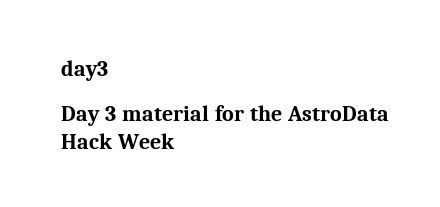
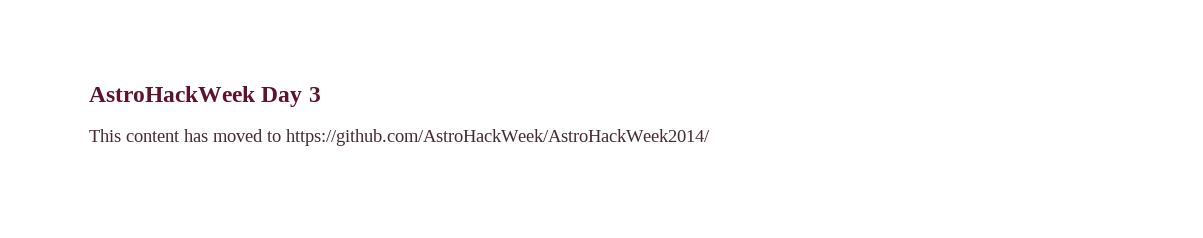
- day3
- Day 3 material for the AstroData Hack Week
+ AstroHackWeek Day 3
+ This content has moved to https://github.com/AstroHackWeek/AstroHackWeek2014/

